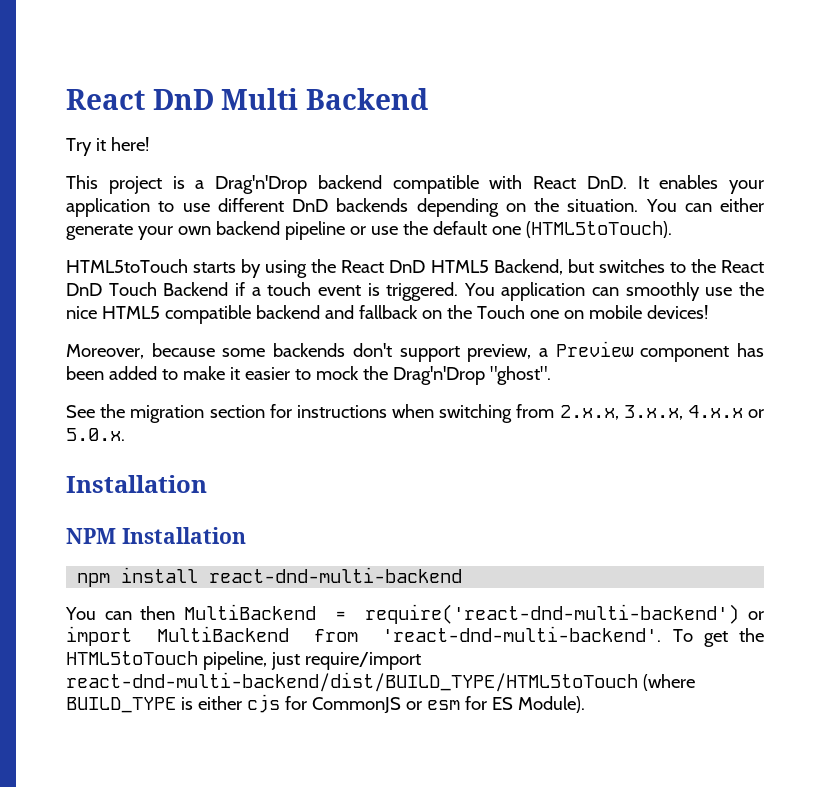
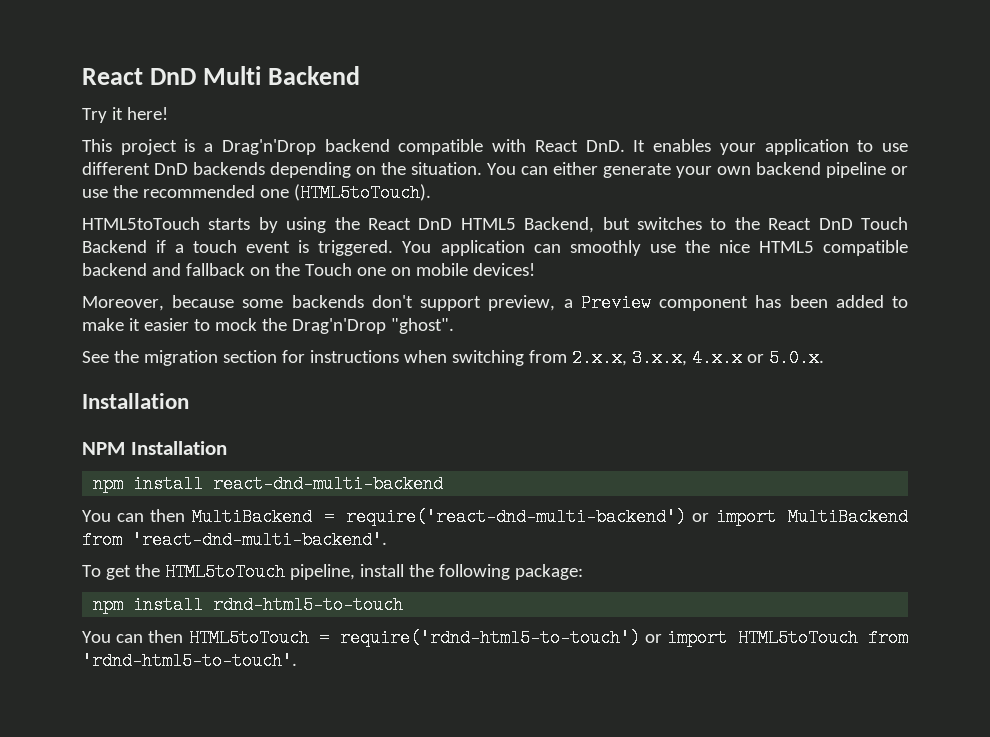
- You can either generate your own backend pipeline or use the default one (HTML5toTouch).
+ You can either generate your own backend pipeline or use the recommended one (HTML5toTouch).
- You can then MultiBackend = require('react-dnd-multi-backend') or import MultiBackend from 'react-dnd-multi-backend'. To get the HTML5toTouch pipeline, just require/import react-dnd-multi-backend/dist/BUILD_TYPE/HTML5toTouch (where BUILD_TYPE is either cjs for CommonJS or esm for ES Module).
+ You can then MultiBackend = require('react-dnd-multi-backend') or import MultiBackend from 'react-dnd-multi-backend'.
+ To get the HTML5toTouch pipeline, install the following package:
+ npm install rdnd-html5-to-touch
+ You can then HTML5toTouch = require('rdnd-html5-to-touch') or import HTML5toTouch from 'rdnd-html5-to-touch'.

